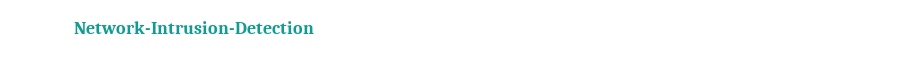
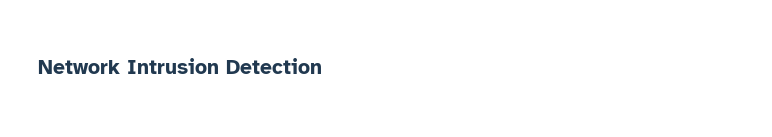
- Network-Intrusion-Detection
+ Network Intrusion Detection

